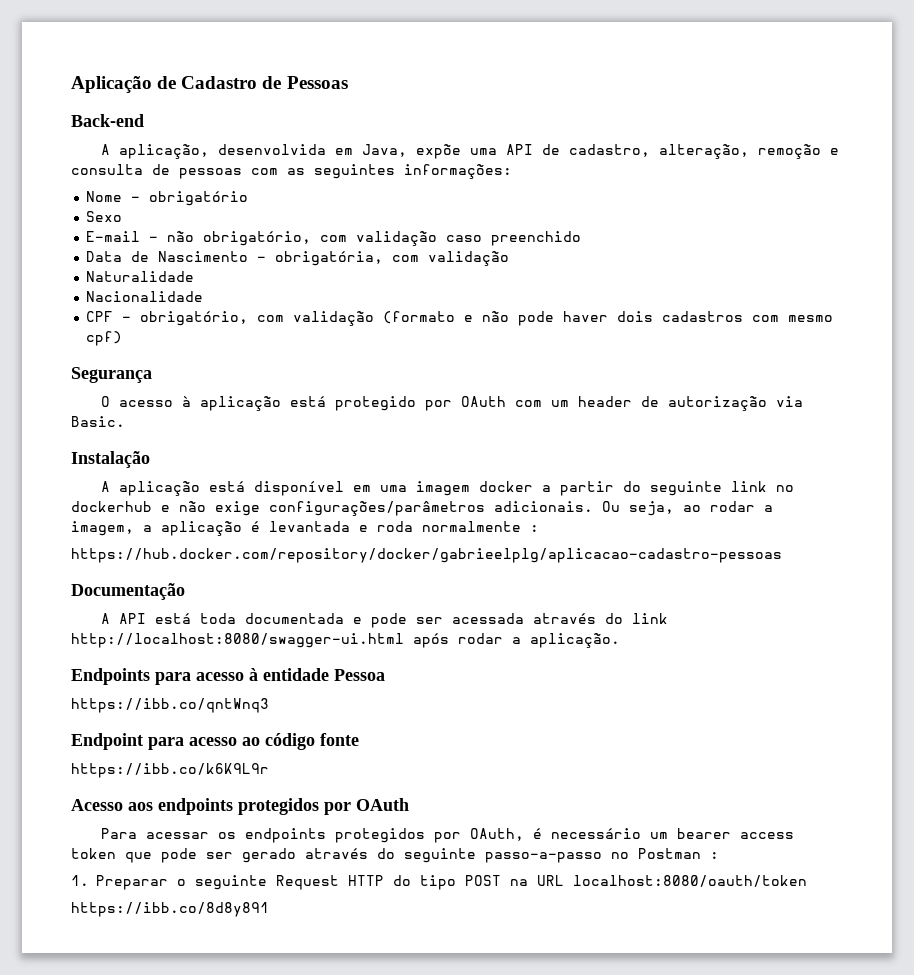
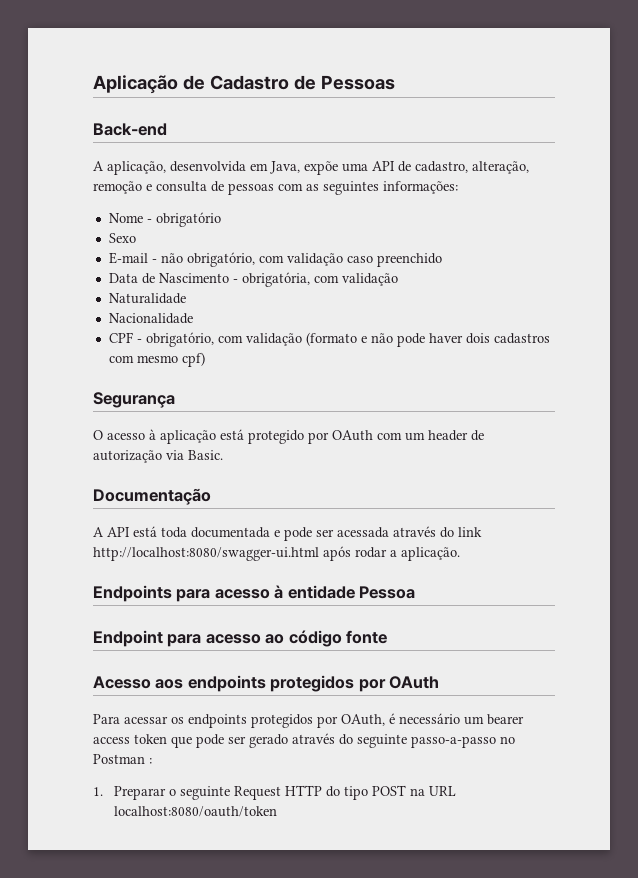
- Instalação
- A aplicação está disponível em uma imagem docker a partir do seguinte link no dockerhub e não exige configurações/parâmetros adicionais. Ou seja, ao rodar a imagem, a aplicação é levantada e roda normalmente :
- https://hub.docker.com/repository/docker/gabrieelplg/aplicacao-cadastro-pessoas
- https://ibb.co/qntWnq3
- https://ibb.co/k6K9L9r
- https://ibb.co/8d8y891

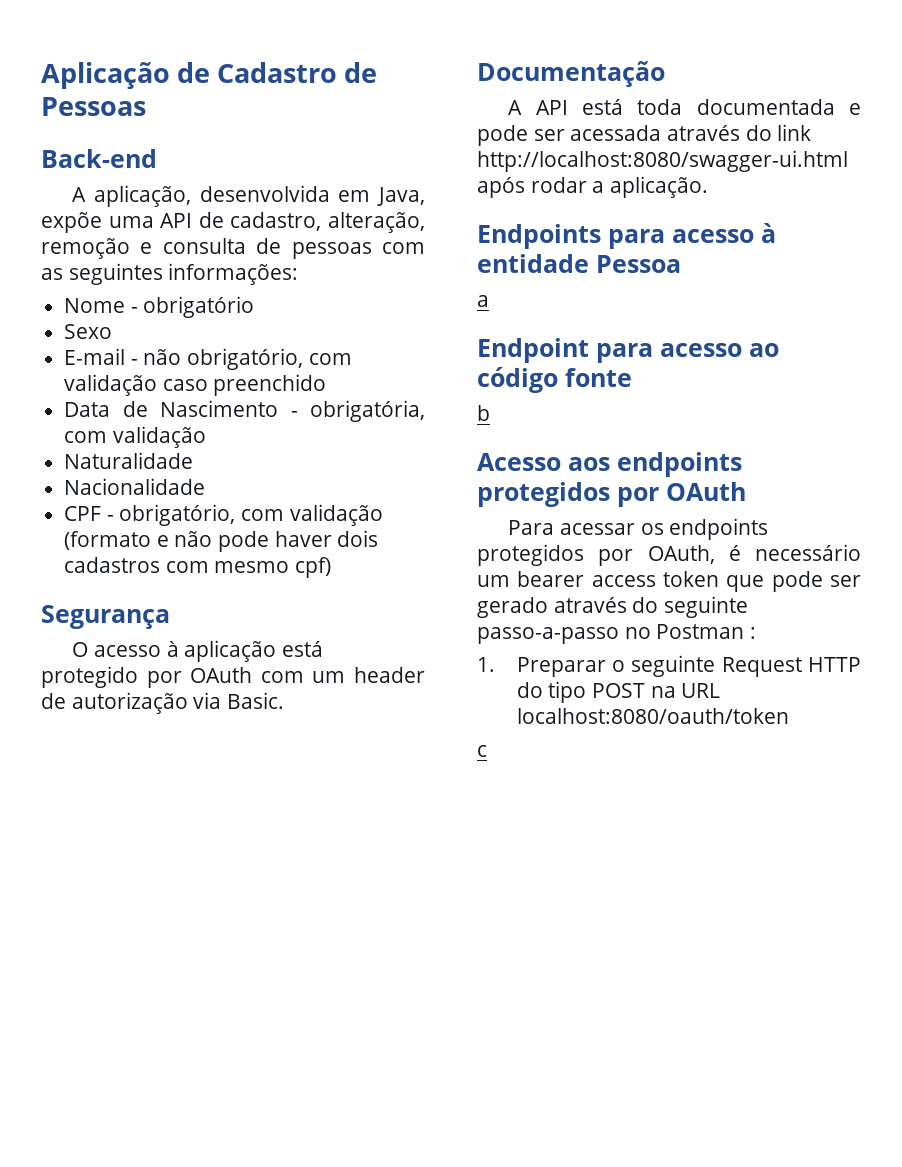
  Endpoints para acesso à entidade Pessoa
+ a
+ b
+ c

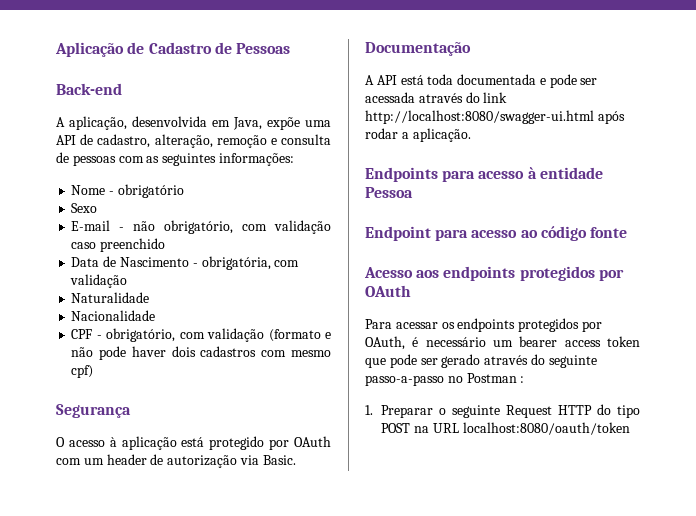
  Endpoints para acesso à entidade Pessoa
- a
- b
- c

